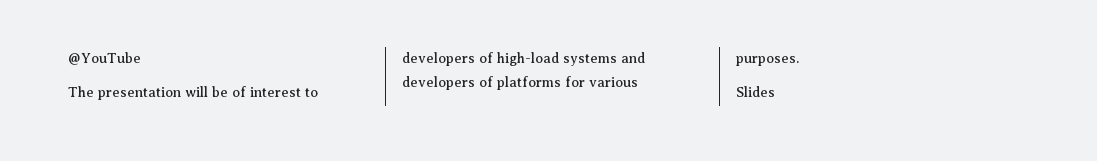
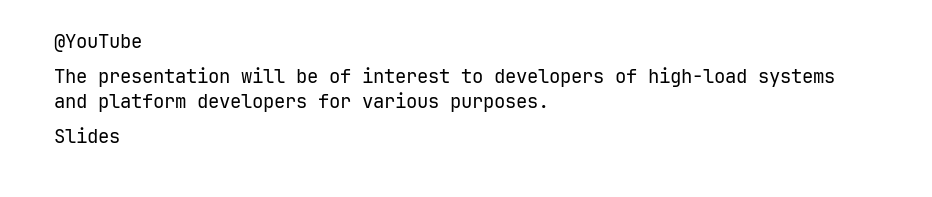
- The presentation will be of interest to developers of high-load systems and developers of platforms for various purposes.
+ The presentation will be of interest to developers of high-load systems and platform developers for various purposes.

